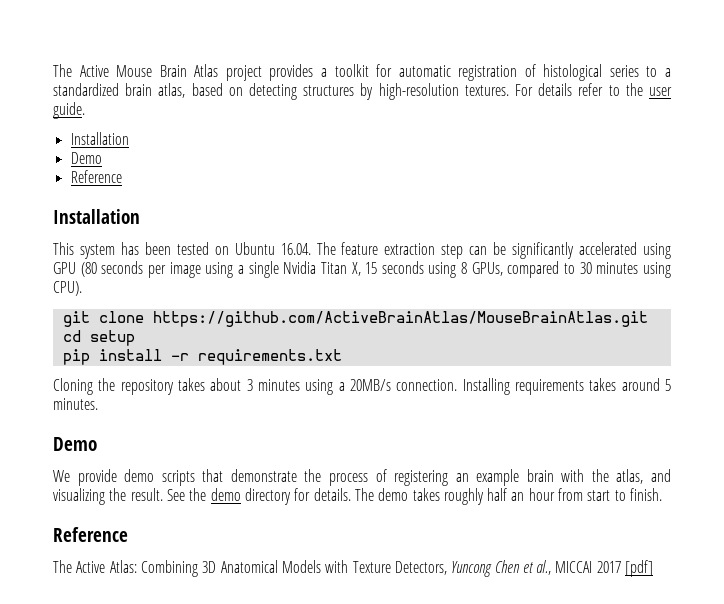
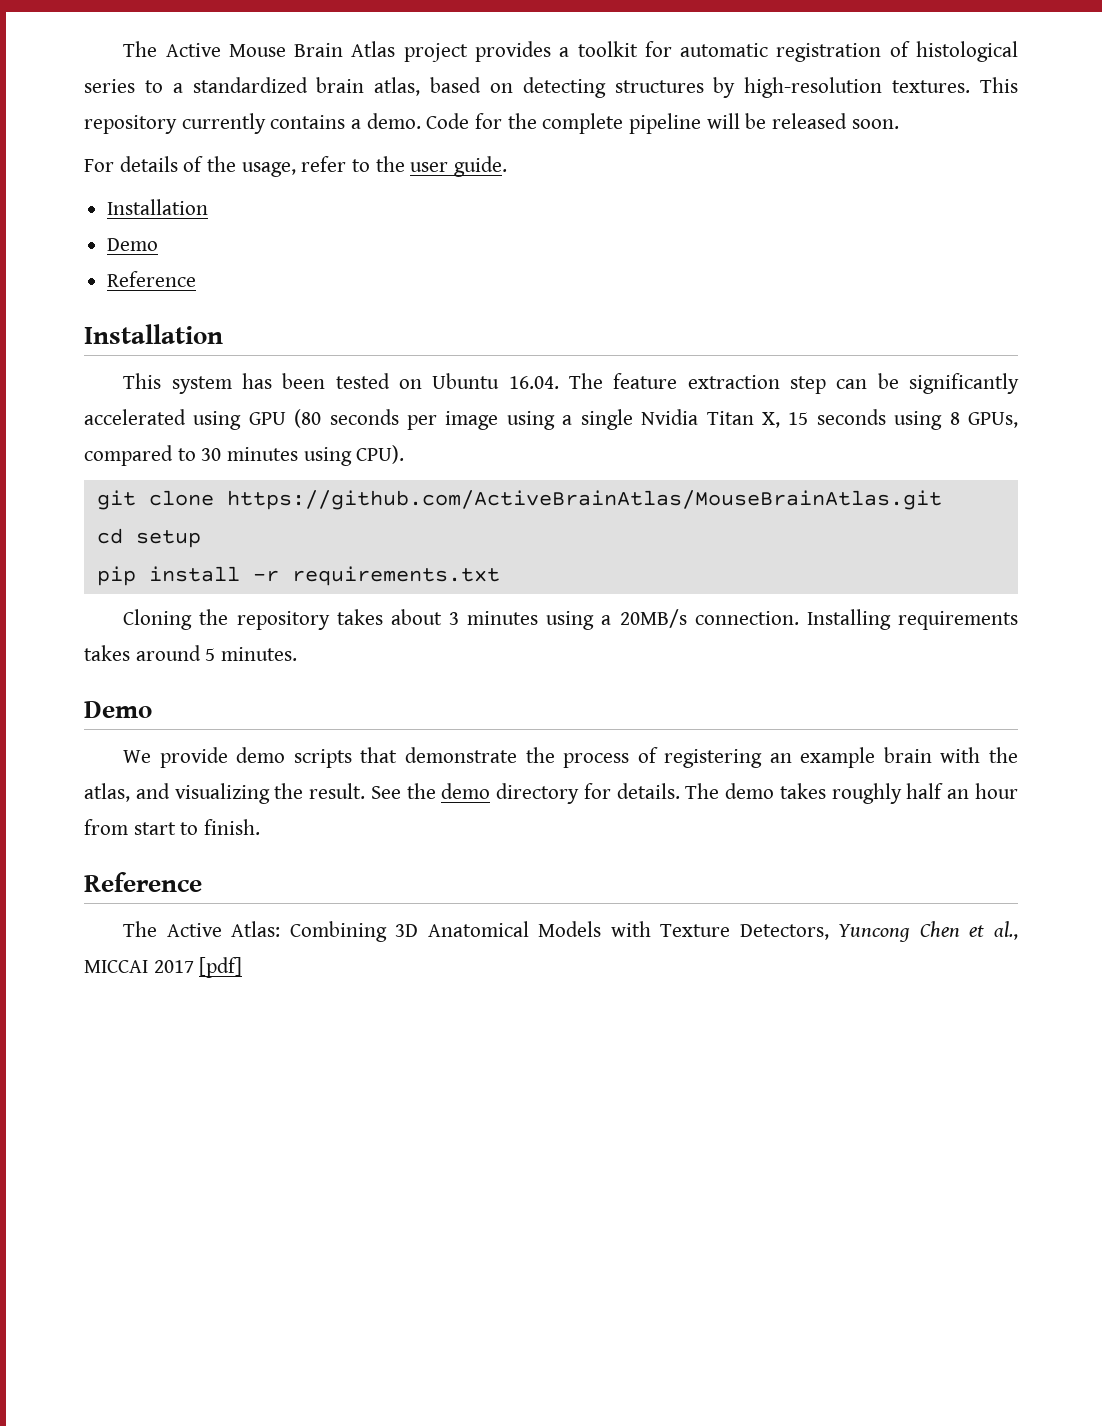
- For details refer to the user guide.
+ This repository currently contains a demo. Code for the complete pipeline will be released soon.
+ For details of the usage, refer to the user guide.

